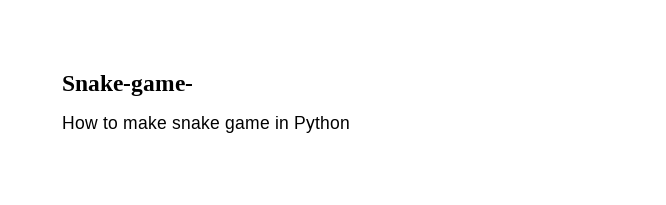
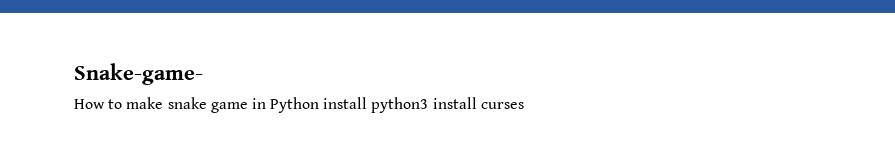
- How to make snake game in Python
+ How to make snake game in Python install python3 install curses

